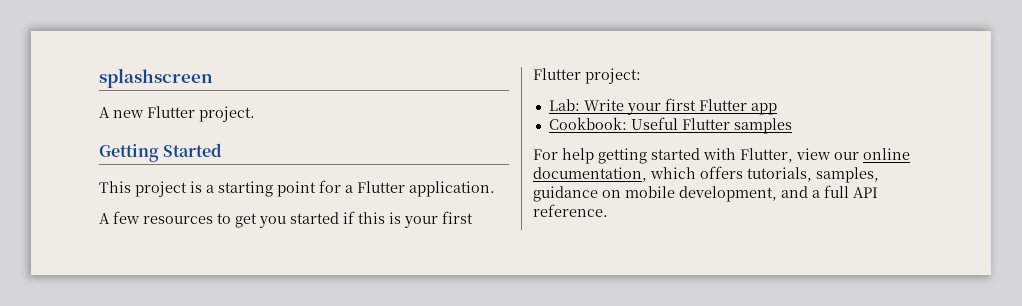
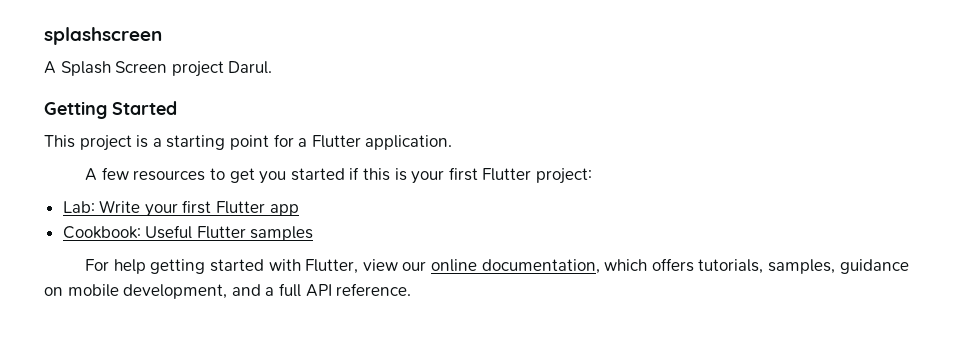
- A new Flutter project.
+ A Splash Screen project Darul.

